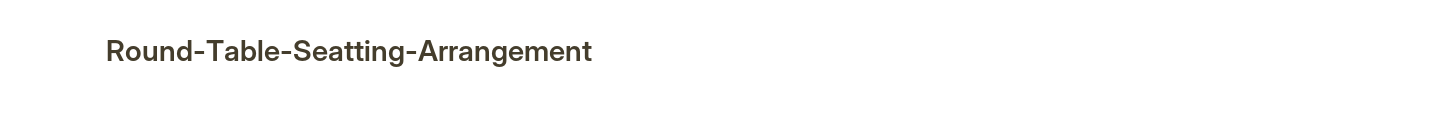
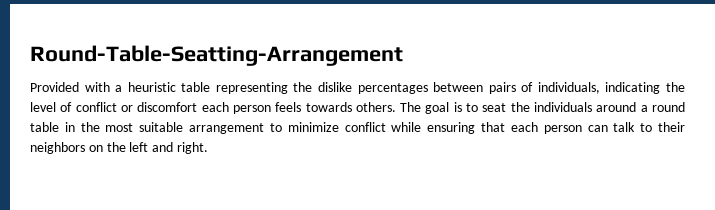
+ Provided with a heuristic table representing the dislike percentages between pairs of individuals, indicating the level of conflict or discomfort each person feels towards others. The goal is to seat the individuals around a round table in the most suitable arrangement to minimize conflict while ensuring that each person can talk to their neighbors on the left and right.

